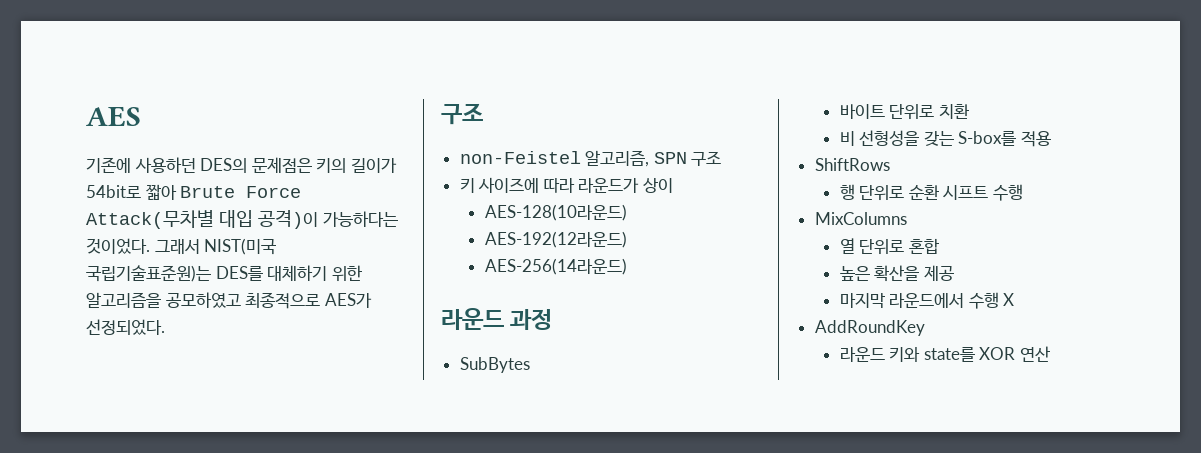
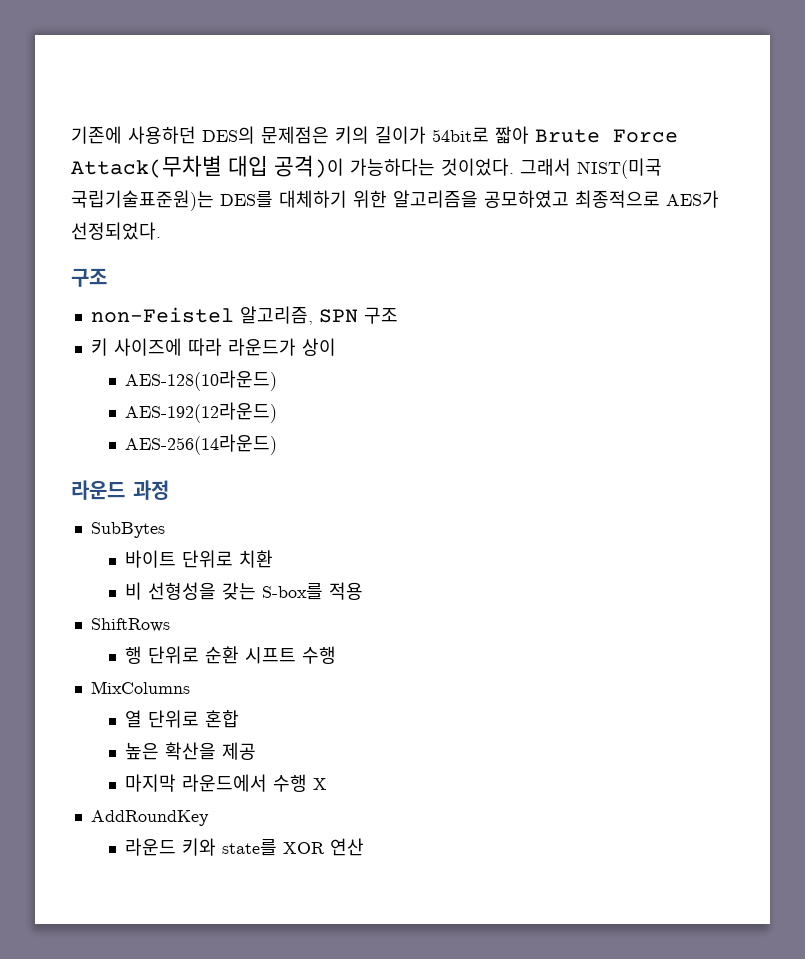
- AES

